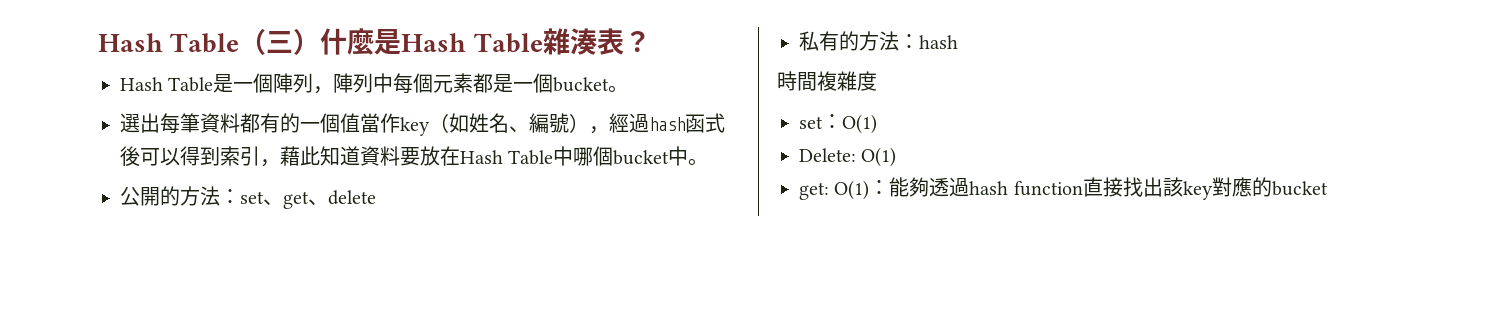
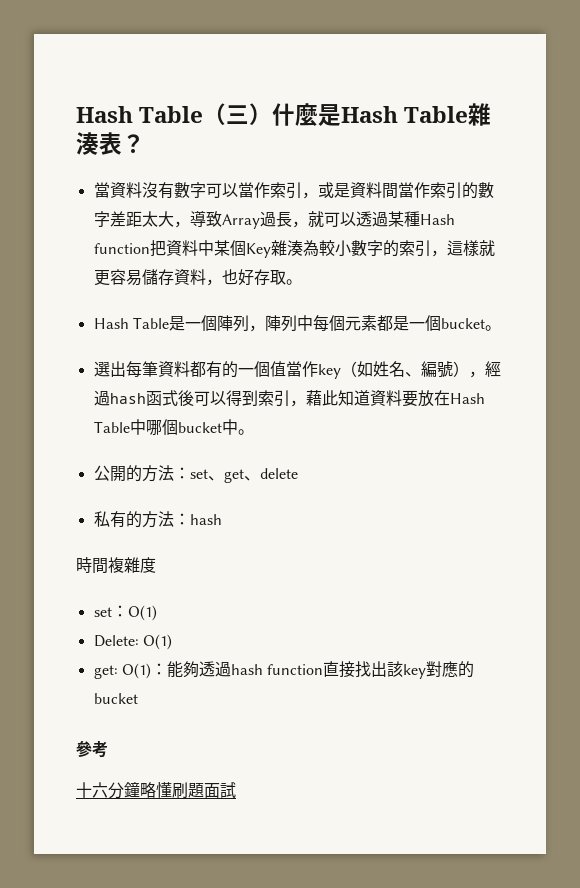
+ 當資料沒有數字可以當作索引，或是資料間當作索引的數字差距太大，導致Array過長，就可以透過某種Hash function把資料中某個Key雜湊為較小數字的索引，這樣就更容易儲存資料，也好存取。
+ 參考
+ 十六分鐘略懂刷題面試

